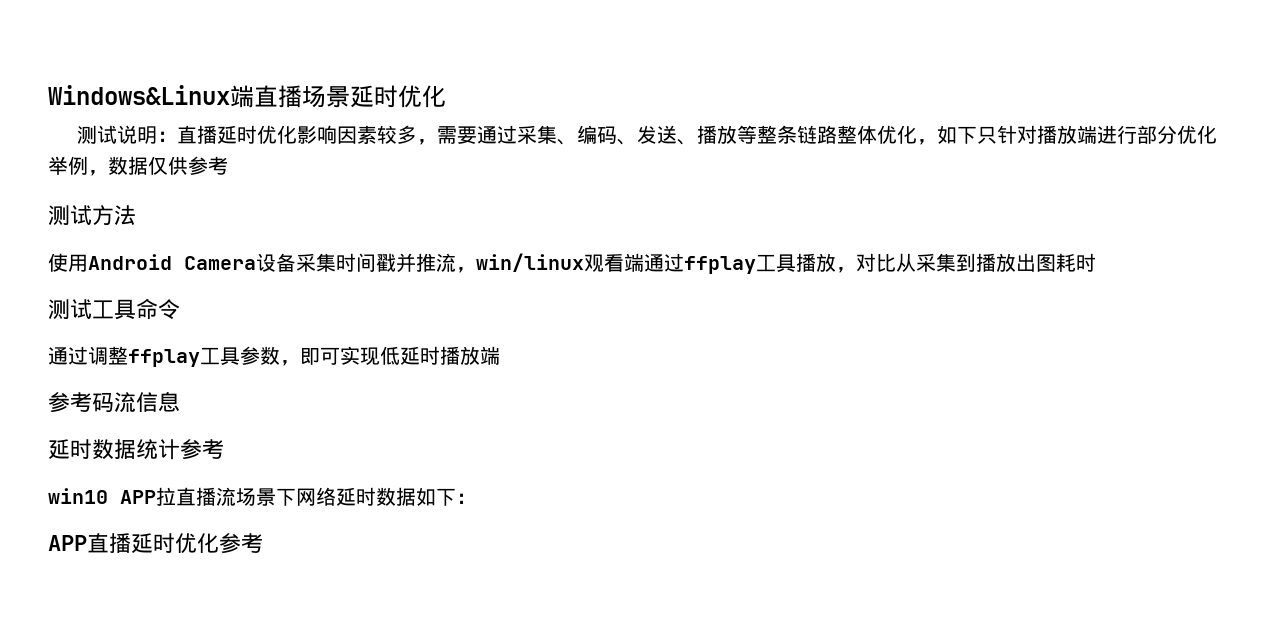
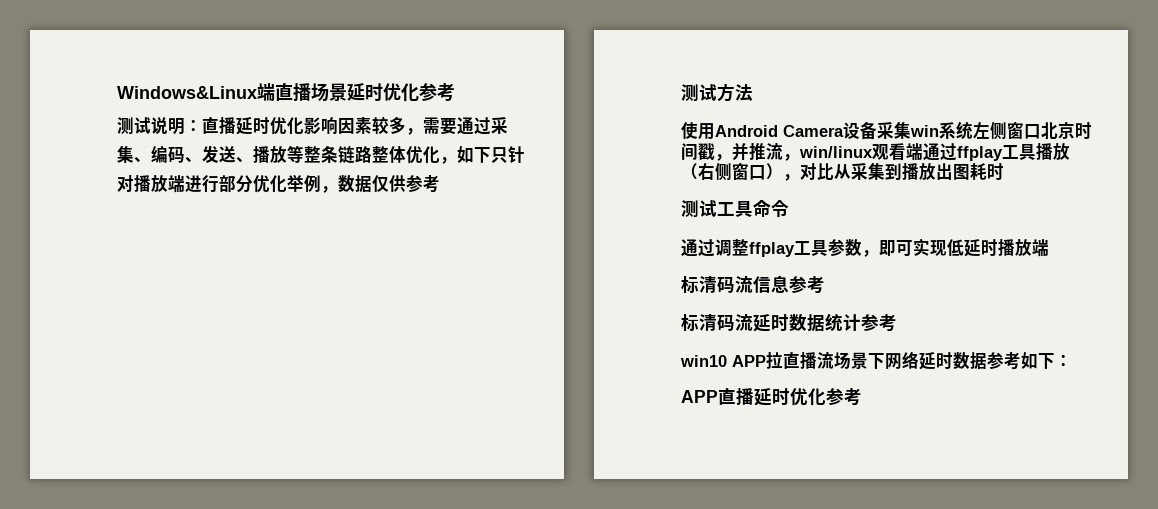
- Windows&Linux端直播场景延时优化
+ Windows&Linux端直播场景延时优化参考
- 使用Android Camera设备采集时间戳并推流，win/linux观看端通过ffplay工具播放，对比从采集到播放出图耗时
+ 使用Android Camera设备采集win系统左侧窗口北京时间戳，并推流，win/linux观看端通过ffplay工具播放（右侧窗口），对比从采集到播放出图耗时
- 参考码流信息
- 延时数据统计参考
+ 标清码流信息参考
+ 标清码流延时数据统计参考
- win10 APP拉直播流场景下网络延时数据如下：
+ win10 APP拉直播流场景下网络延时数据参考如下：

